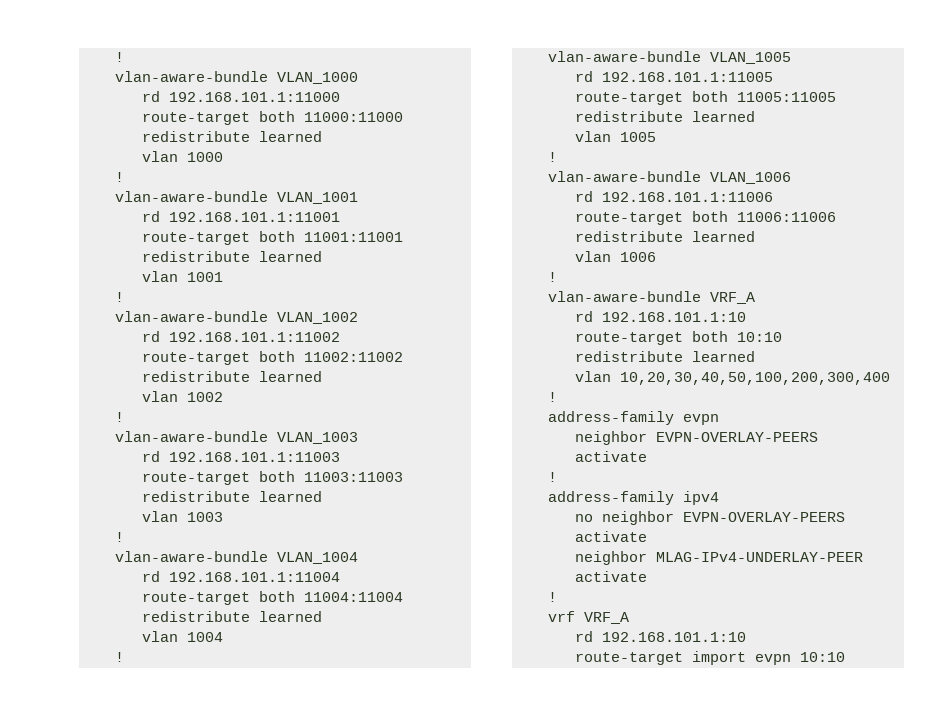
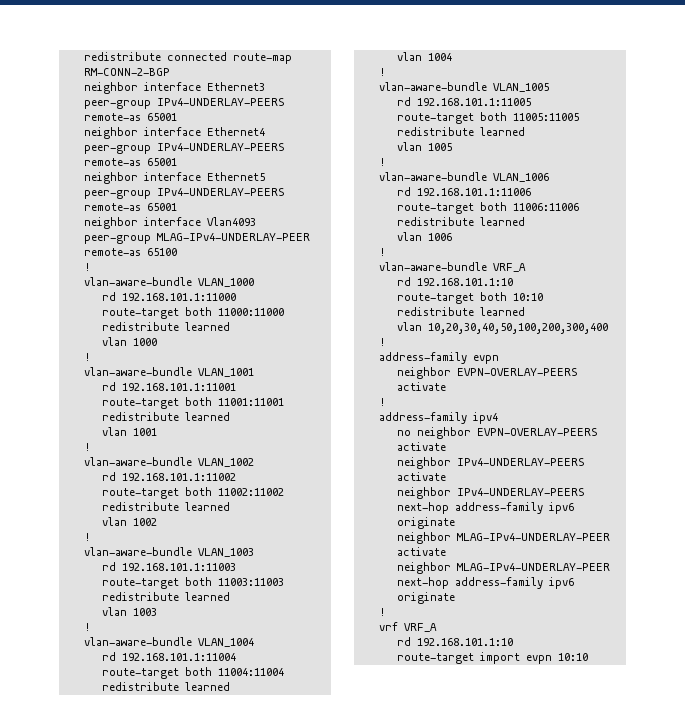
+ redistribute connected route-map RM-CONN-2-BGP
+ neighbor interface Ethernet3 peer-group IPv4-UNDERLAY-PEERS remote-as 65001
+ neighbor interface Ethernet4 peer-group IPv4-UNDERLAY-PEERS remote-as 65001
+ neighbor interface Ethernet5 peer-group IPv4-UNDERLAY-PEERS remote-as 65001
+ neighbor interface Vlan4093 peer-group MLAG-IPv4-UNDERLAY-PEER remote-as 65100
+ neighbor IPv4-UNDERLAY-PEERS activate
+ neighbor IPv4-UNDERLAY-PEERS next-hop address-family ipv6 originate
  neighbor MLAG-IPv4-UNDERLAY-PEER activate
+ neighbor MLAG-IPv4-UNDERLAY-PEER next-hop address-family ipv6 originate

